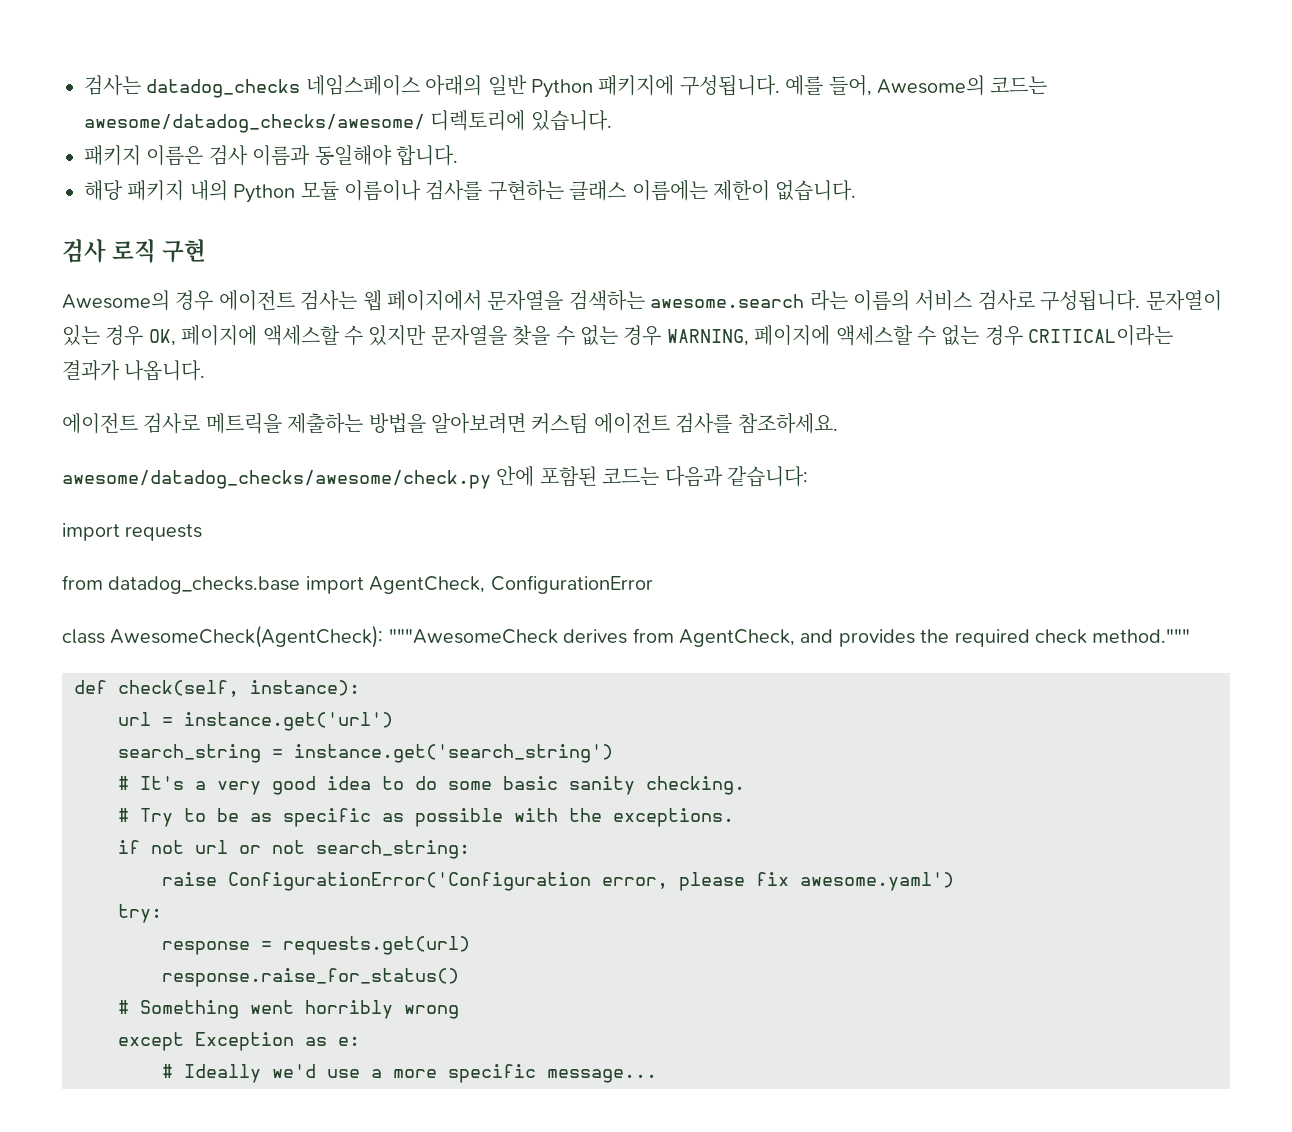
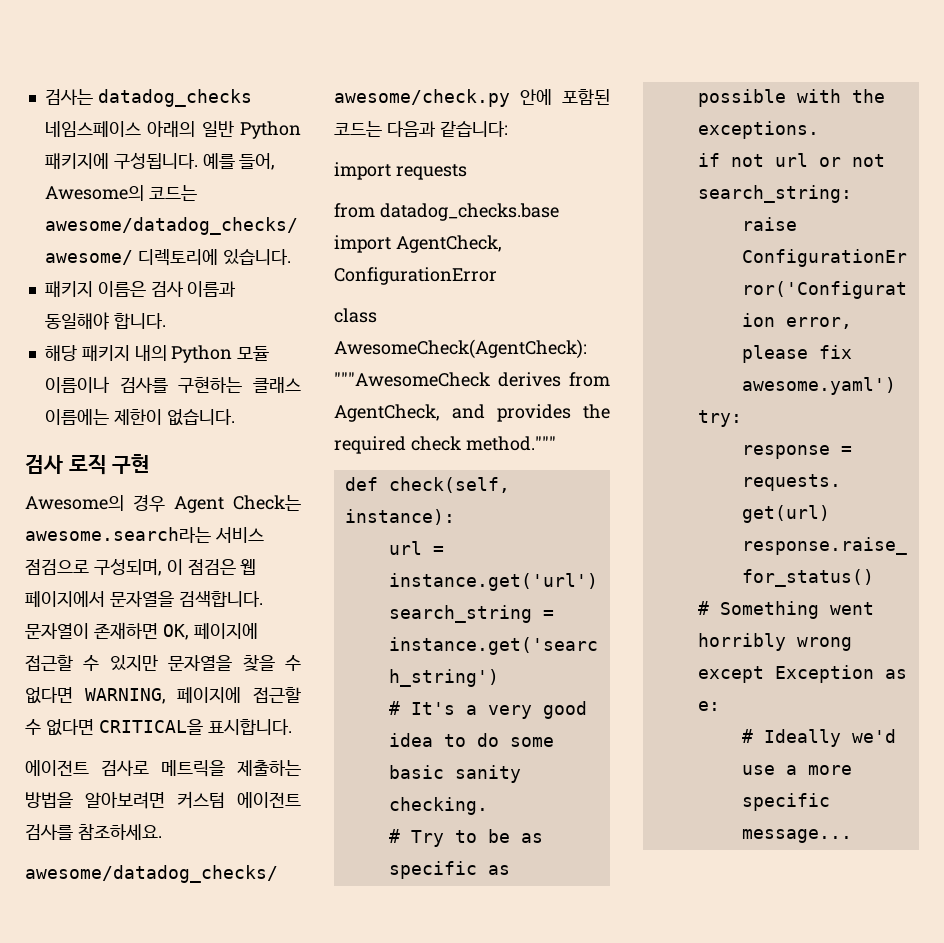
- Awesome의 경우 에이전트 검사는 웹 페이지에서 문자열을 검색하는 awesome.search 라는 이름의 서비스 검사로 구성됩니다. 문자열이 있는 경우 OK, 페이지에 액세스할 수 있지만 문자열을 찾을 수 없는 경우 WARNING, 페이지에 액세스할 수 없는 경우 CRITICAL이라는 결과가 나옵니다.
+ Awesome의 경우 Agent Check는 awesome.search라는 서비스 점검으로 구성되며, 이 점검은 웹 페이지에서 문자열을 검색합니다. 문자열이 존재하면 OK, 페이지에 접근할 수 있지만 문자열을 찾을 수 없다면 WARNING, 페이지에 접근할 수 없다면 CRITICAL을 표시합니다.

